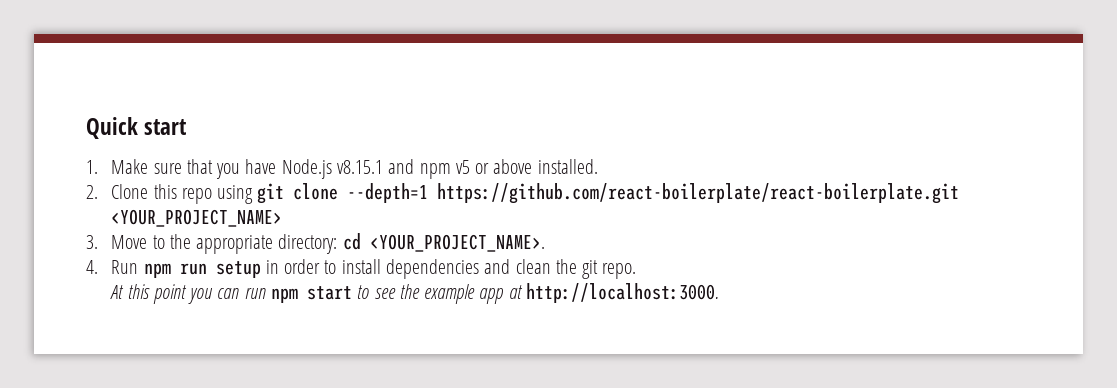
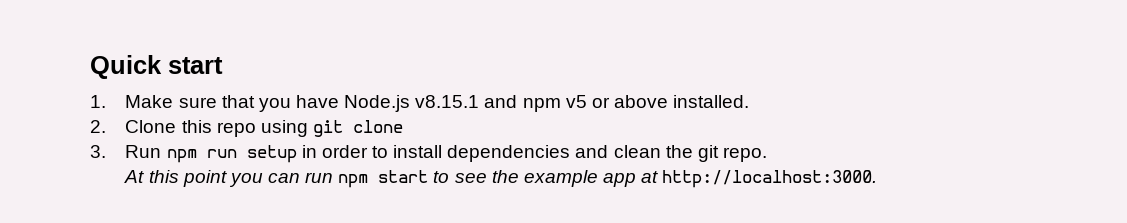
- 2. Clone this repo using git clone --depth=1 https://github.com/react-boilerplate/react-boilerplate.git <YOUR_PROJECT_NAME>
- 3. Move to the appropriate directory: cd <YOUR_PROJECT_NAME>.
- 4. Run npm run setup in order to install dependencies and clean the git repo.
+ 2. Clone this repo using git clone
+ 3. Run npm run setup in order to install dependencies and clean the git repo.

